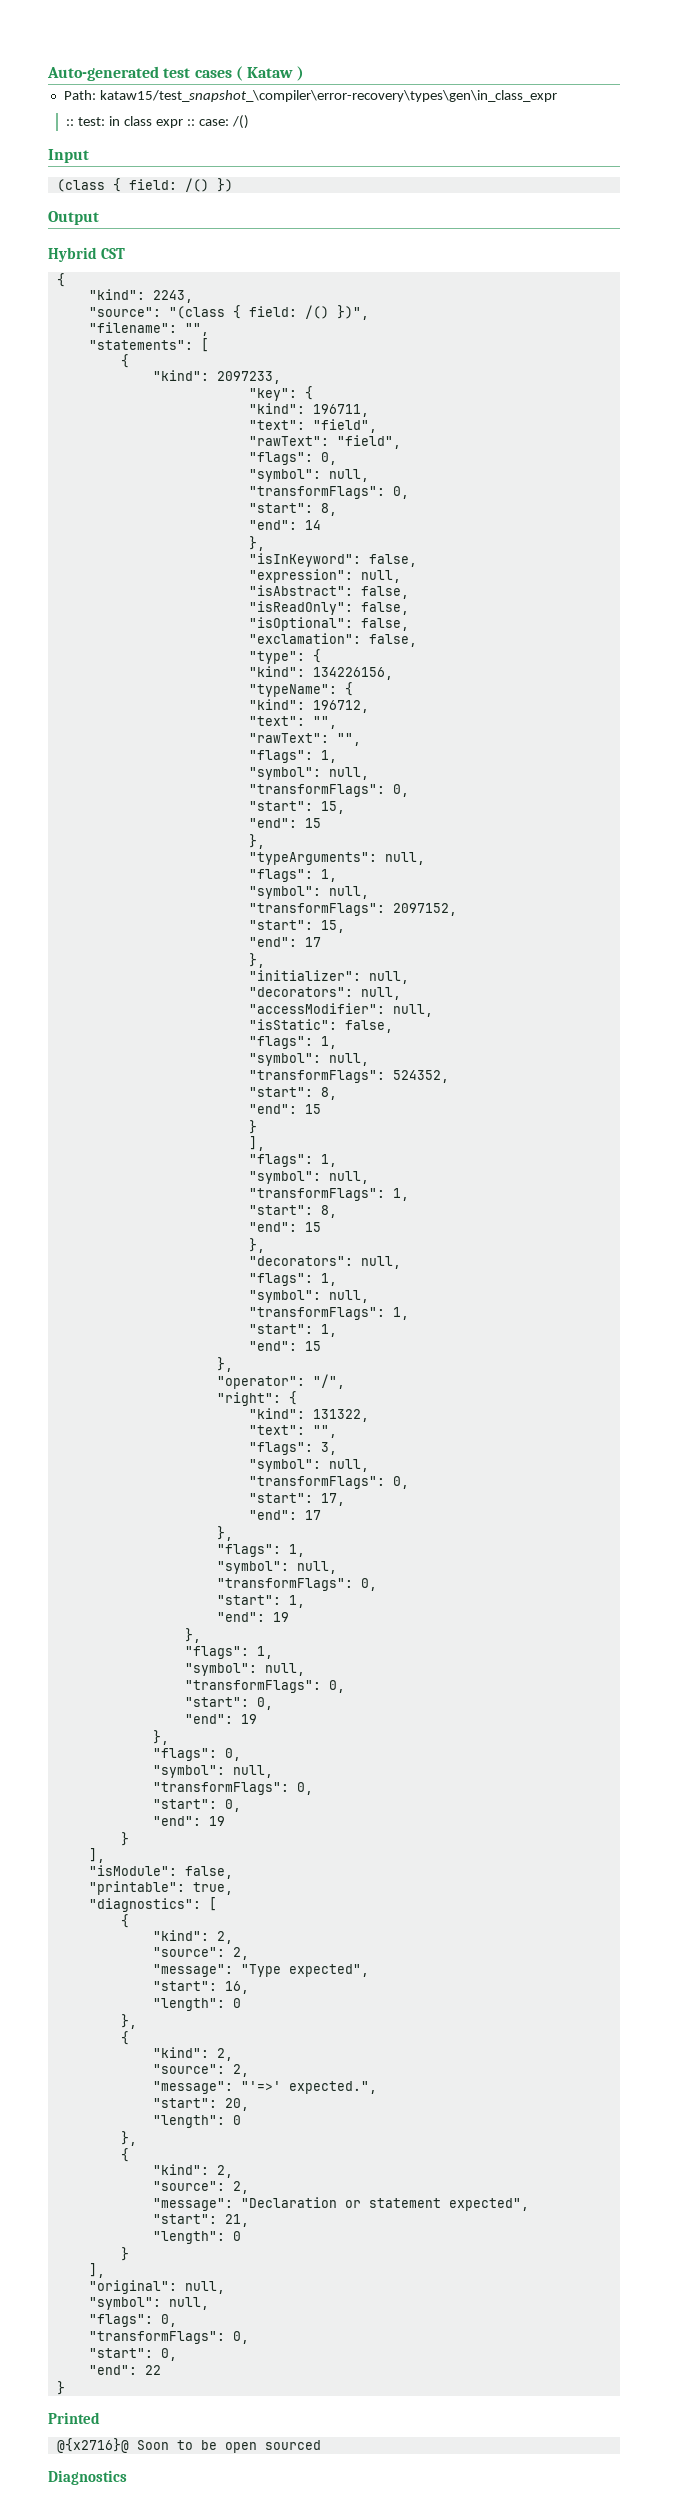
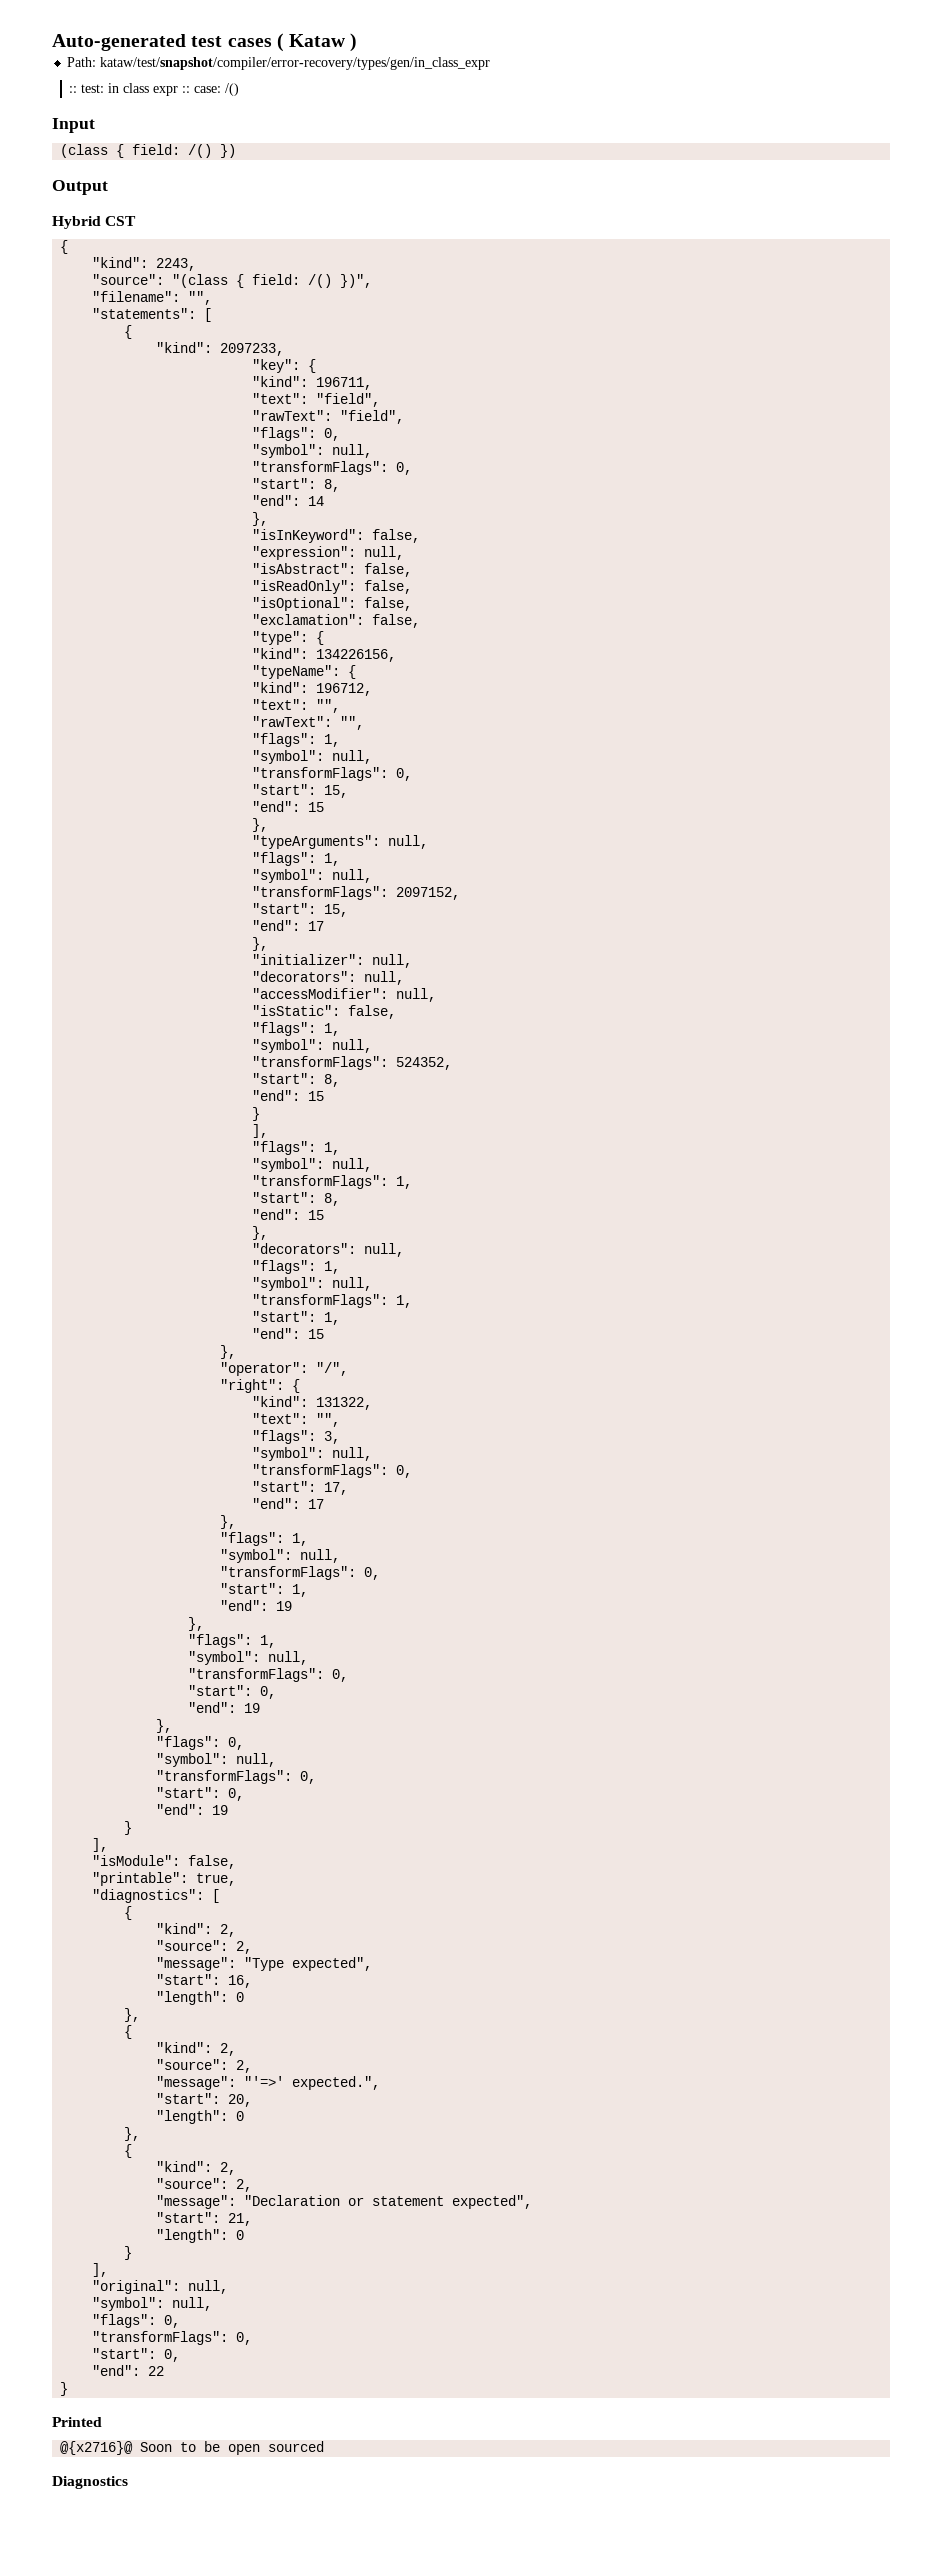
- Path: kataw15/test_snapshot_\compiler\error-recovery\types\gen\in_class_expr
+ Path: kataw/test/snapshot/compiler/error-recovery/types/gen/in_class_expr

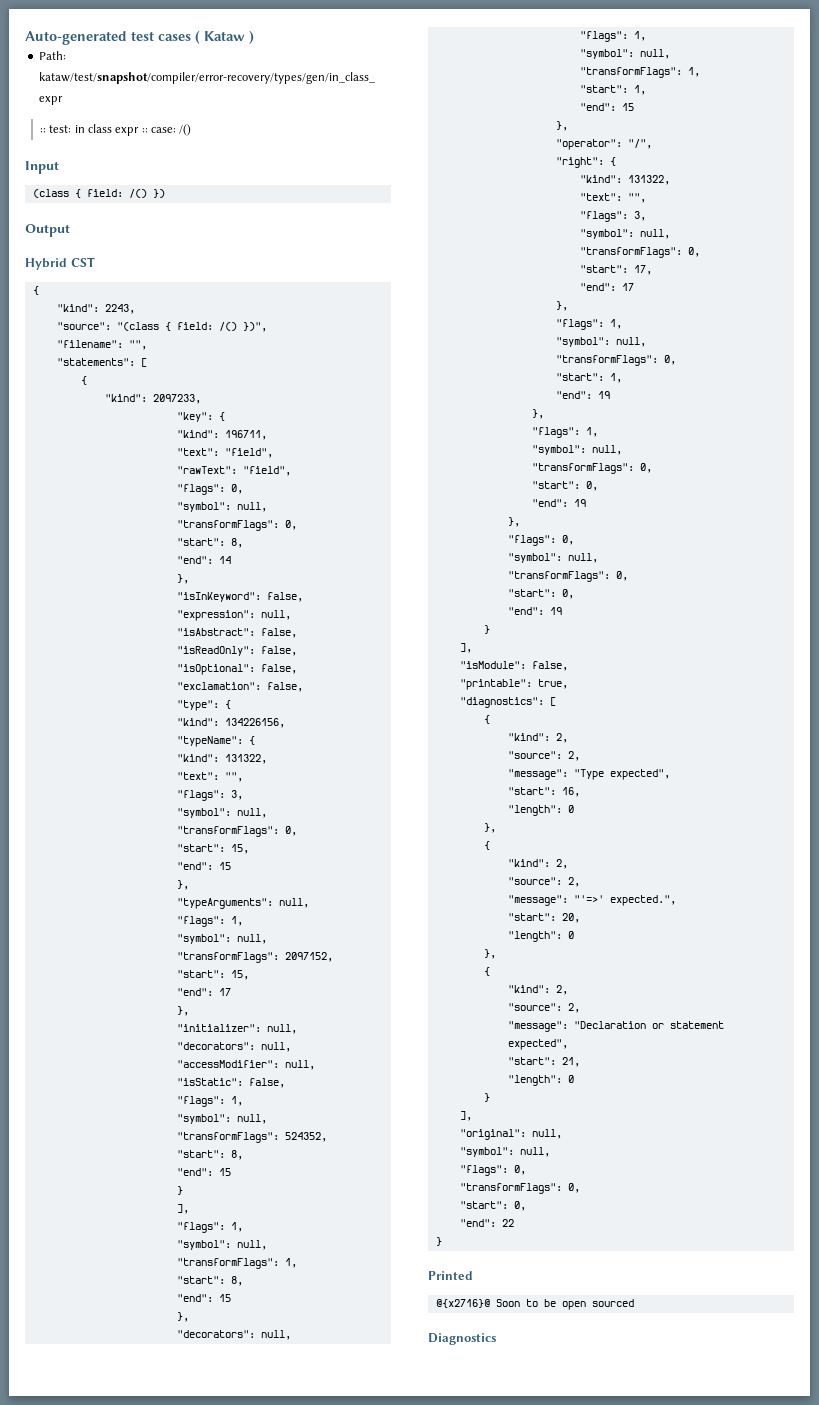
  "typeName": {
- "kind": 196712,
+ "kind": 131322,
  "text": "",
- "rawText": "",
- "flags": 1,
+ "flags": 3,

